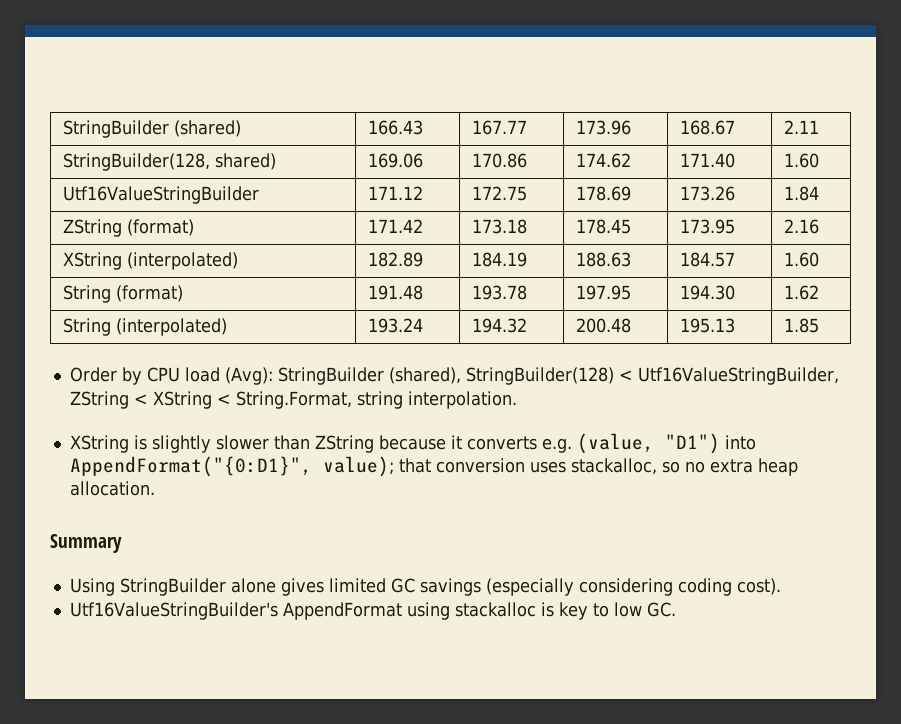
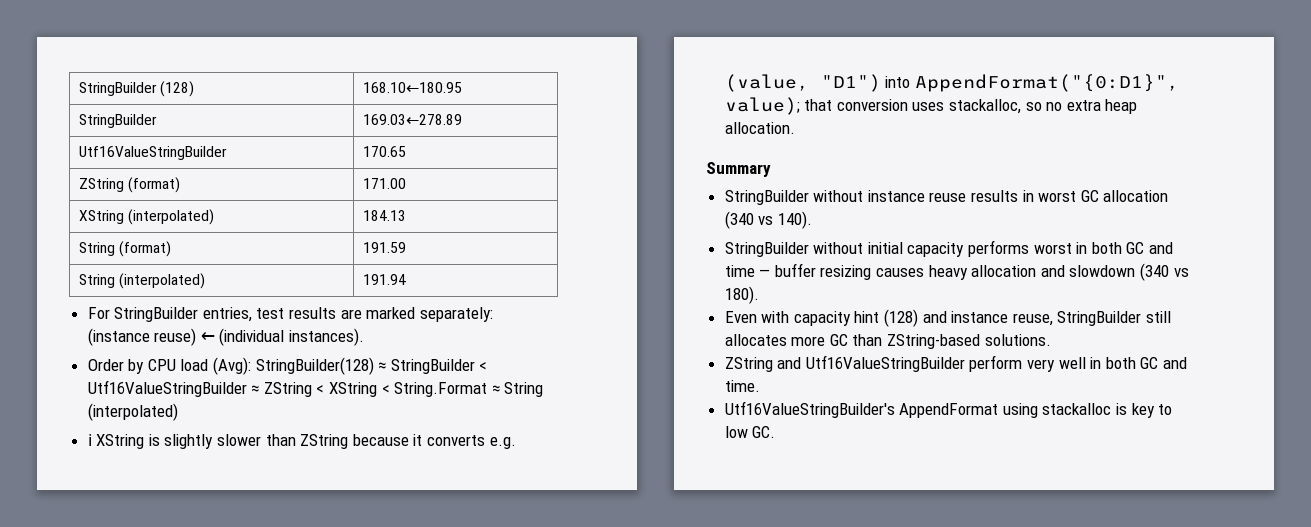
- StringBuilder (shared) | 166.43 | 167.77 | 173.96 | 168.67 | 2.11
- StringBuilder(128, shared) | 169.06 | 170.86 | 174.62 | 171.40 | 1.60
- Utf16ValueStringBuilder | 171.12 | 172.75 | 178.69 | 173.26 | 1.84
- ZString (format) | 171.42 | 173.18 | 178.45 | 173.95 | 2.16
- XString (interpolated) | 182.89 | 184.19 | 188.63 | 184.57 | 1.60
- String (format) | 191.48 | 193.78 | 197.95 | 194.30 | 1.62
- String (interpolated) | 193.24 | 194.32 | 200.48 | 195.13 | 1.85
+ StringBuilder (128) | 168.10←180.95
+ StringBuilder | 169.03←278.89
+ Utf16ValueStringBuilder | 170.65
+ ZString (format) | 171.00
+ XString (interpolated) | 184.13
+ String (format) | 191.59
+ String (interpolated) | 191.94
+ For StringBuilder entries, test results are marked separately: (instance reuse) ← (individual instances).
- Order by CPU load (Avg): StringBuilder (shared), StringBuilder(128) < Utf16ValueStringBuilder, ZString < XString < String.Format, string interpolation.
- XString is slightly slower than ZString because it converts e.g. (value, "D1") into AppendFormat("{0:D1}", value); that conversion uses stackalloc, so no extra heap allocation.
+ Order by CPU load (Avg): StringBuilder(128) ≈ StringBuilder < Utf16ValueStringBuilder ≈ ZString < XString < String.Format ≈ String (interpolated)
+ ℹ XString is slightly slower than ZString because it converts e.g. (value, "D1") into AppendFormat("{0:D1}", value); that conversion uses stackalloc, so no extra heap allocation.
- Using StringBuilder alone gives limited GC savings (especially considering coding cost).
+ StringBuilder without instance reuse results in worst GC allocation (340 vs 140).
+ StringBuilder without initial capacity performs worst in both GC and time — buffer resizing causes heavy allocation and slowdown (340 vs 180).
+ Even with capacity hint (128) and instance reuse, StringBuilder still allocates more GC than ZString-based solutions.
+ ZString and Utf16ValueStringBuilder perform very well in both GC and time.

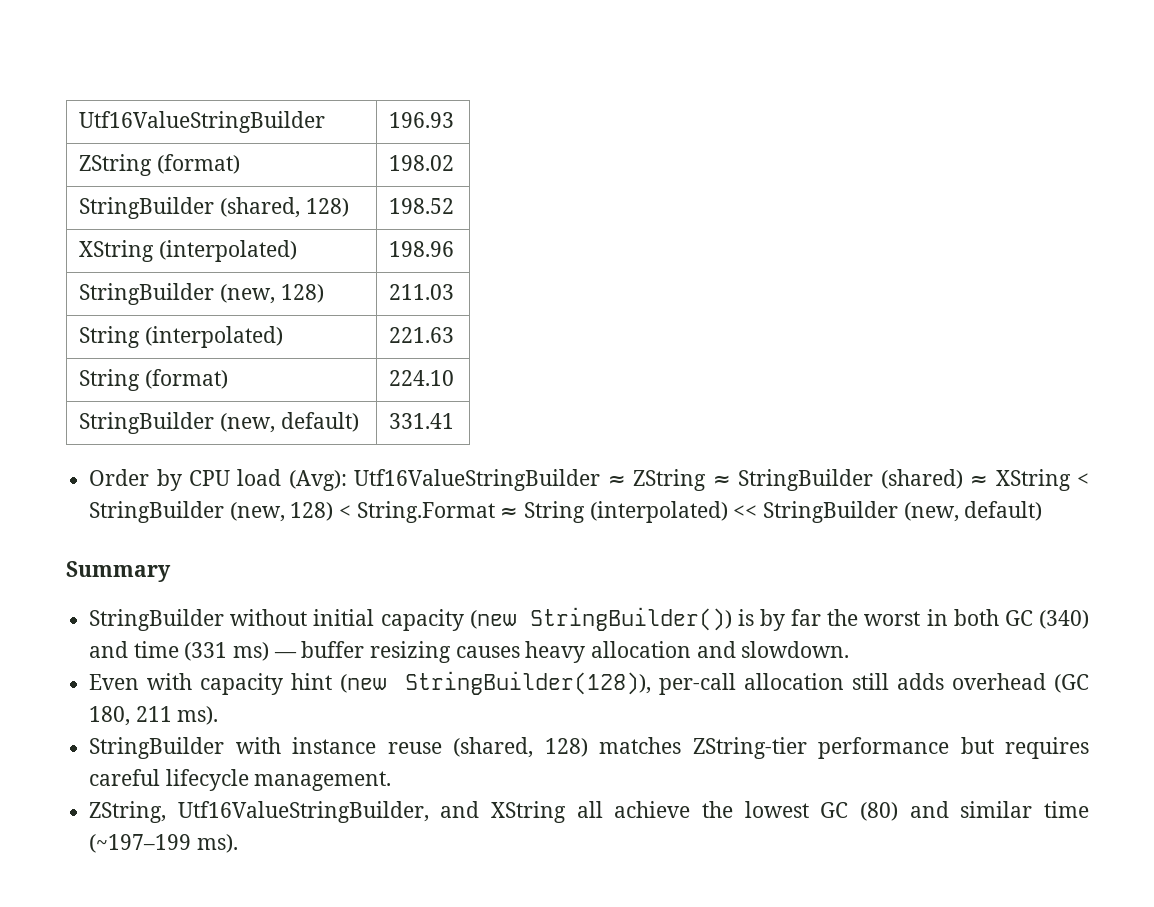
- StringBuilder (128) | 168.10←180.95
- StringBuilder | 169.03←278.89
- Utf16ValueStringBuilder | 170.65
+ Utf16ValueStringBuilder | 196.93
- ZString (format) | 171.00
- XString (interpolated) | 184.13
- String (format) | 191.59
- String (interpolated) | 191.94
- For StringBuilder entries, test results are marked separately: (instance reuse) ← (individual instances).
+ ZString (format) | 198.02
+ StringBuilder (shared, 128) | 198.52
+ XString (interpolated) | 198.96
+ StringBuilder (new, 128) | 211.03
+ String (interpolated) | 221.63
+ String (format) | 224.10
+ StringBuilder (new, default) | 331.41
- Order by CPU load (Avg): StringBuilder(128) ≈ StringBuilder < Utf16ValueStringBuilder ≈ ZString < XString < String.Format ≈ String (interpolated)
- ℹ XString is slightly slower than ZString because it converts e.g. (value, "D1") into AppendFormat("{0:D1}", value); that conversion uses stackalloc, so no extra heap allocation.
+ Order by CPU load (Avg): Utf16ValueStringBuilder ≈ ZString ≈ StringBuilder (shared) ≈ XString < StringBuilder (new, 128) < String.Format ≈ String (interpolated) << StringBuilder (new, default)
  Summary
- StringBuilder without instance reuse results in worst GC allocation (340 vs 140).
- StringBuilder without initial capacity performs worst in both GC and time — buffer resizing causes heavy allocation and slowdown (340 vs 180).
+ StringBuilder without initial capacity (new StringBuilder()) is by far the worst in both GC (340) and time (331 ms) — buffer resizing causes heavy allocation and slowdown.
- Even with capacity hint (128) and instance reuse, StringBuilder still allocates more GC than ZString-based solutions.
- ZString and Utf16ValueStringBuilder perform very well in both GC and time.
- Utf16ValueStringBuilder's AppendFormat using stackalloc is key to low GC.
+ Even with capacity hint (new StringBuilder(128)), per-call allocation still adds overhead (GC 180, 211 ms).
+ StringBuilder with instance reuse (shared, 128) matches ZString-tier performance but requires careful lifecycle management.
+ ZString, Utf16ValueStringBuilder, and XString all achieve the lowest GC (80) and similar time (~197–199 ms).

